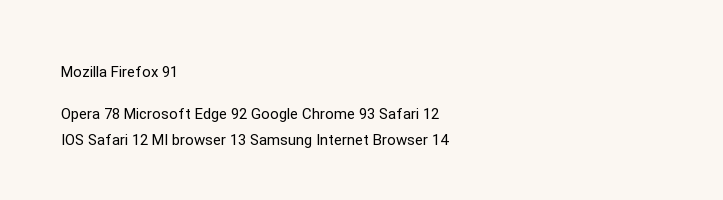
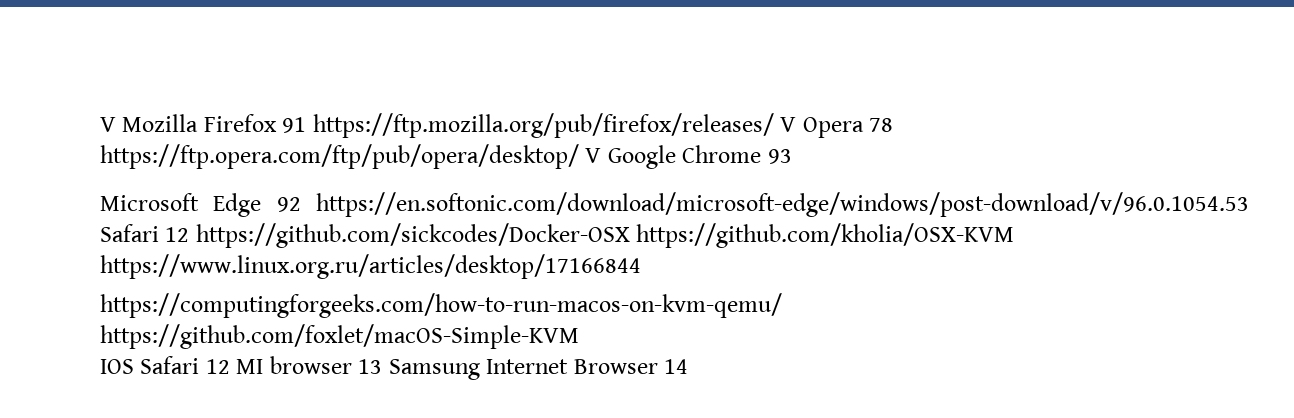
- Mozilla Firefox 91
- Opera 78 Microsoft Edge 92 Google Chrome 93 Safari 12
+ V Mozilla Firefox 91 https://ftp.mozilla.org/pub/firefox/releases/ V Opera 78 https://ftp.opera.com/ftp/pub/opera/desktop/ V Google Chrome 93
+ Microsoft Edge 92 https://en.softonic.com/download/microsoft-edge/windows/post-download/v/96.0.1054.53 Safari 12 https://github.com/sickcodes/Docker-OSX https://github.com/kholia/OSX-KVM https://www.linux.org.ru/articles/desktop/17166844
+ https://computingforgeeks.com/how-to-run-macos-on-kvm-qemu/ https://github.com/foxlet/macOS-Simple-KVM

